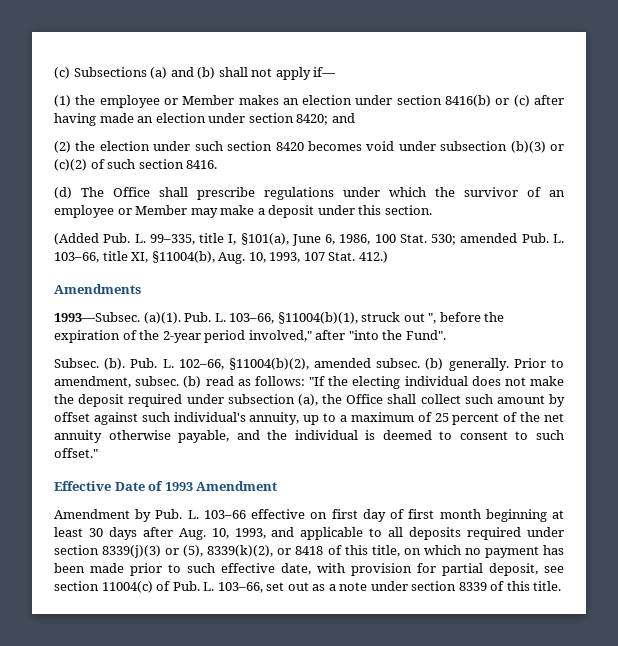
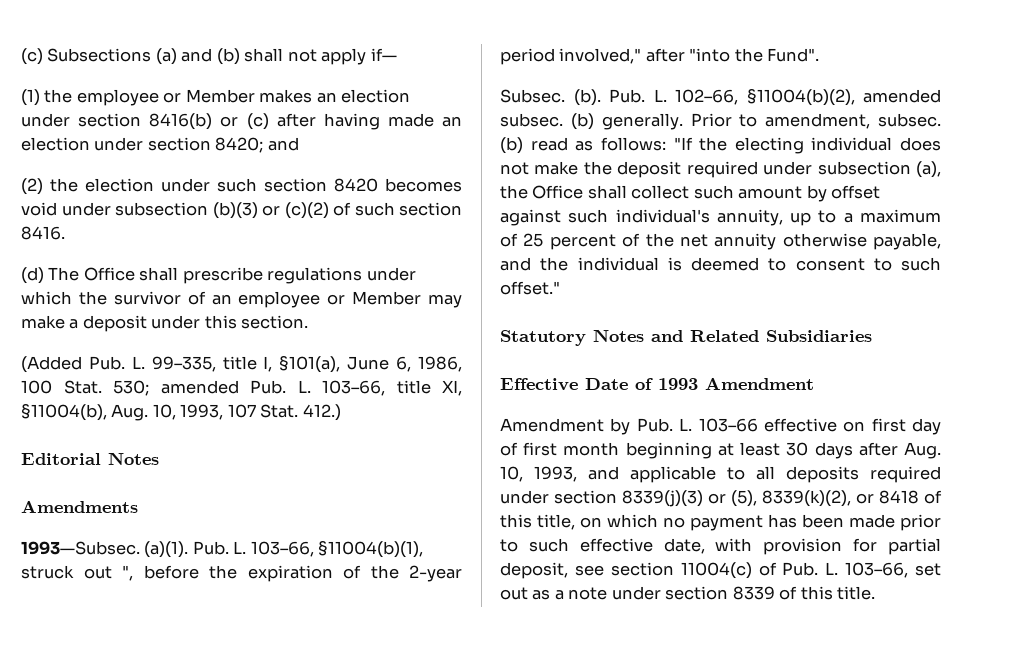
+ Editorial Notes
+ Statutory Notes and Related Subsidiaries

